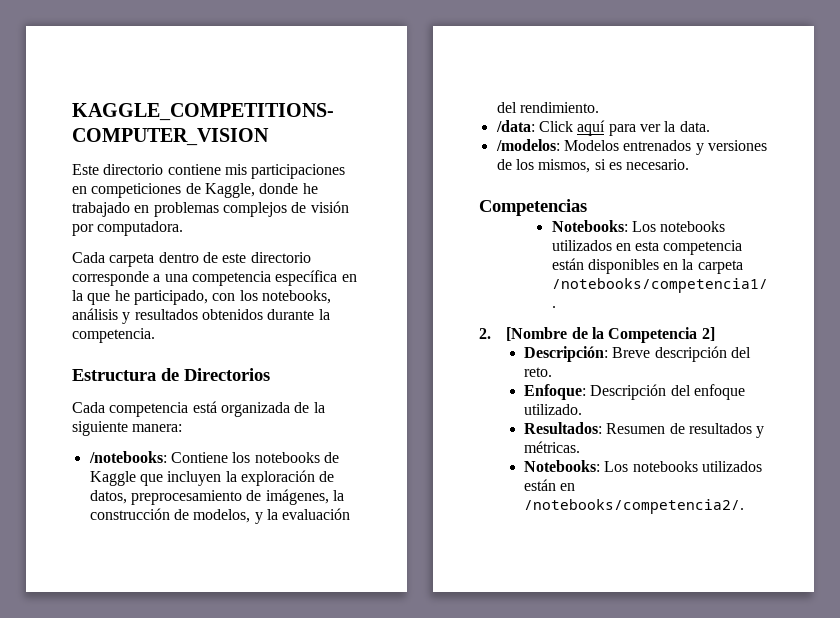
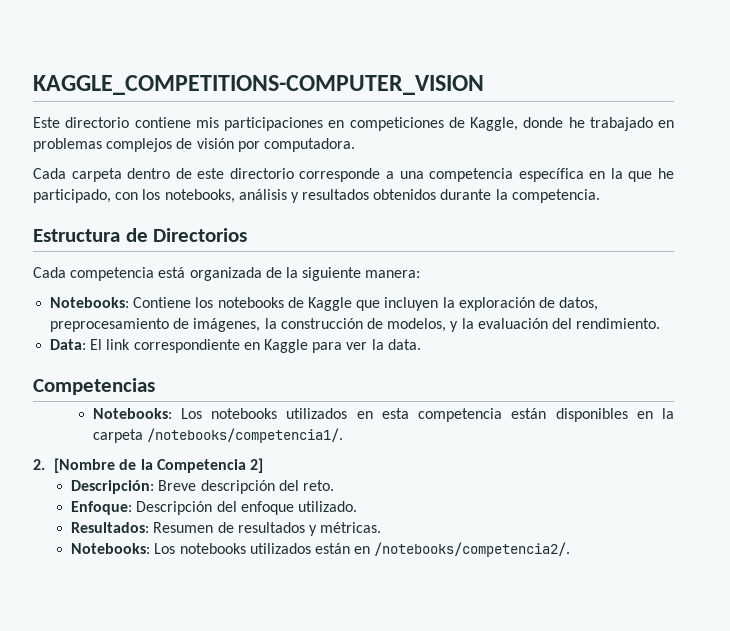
- /notebooks: Contiene los notebooks de Kaggle que incluyen la exploración de datos, preprocesamiento de imágenes, la construcción de modelos, y la evaluación del rendimiento.
+ Notebooks: Contiene los notebooks de Kaggle que incluyen la exploración de datos, preprocesamiento de imágenes, la construcción de modelos, y la evaluación del rendimiento.
- /data: Click aquí para ver la data.
- /modelos: Modelos entrenados y versiones de los mismos, si es necesario.
+ Data: El link correspondiente en Kaggle para ver la data.

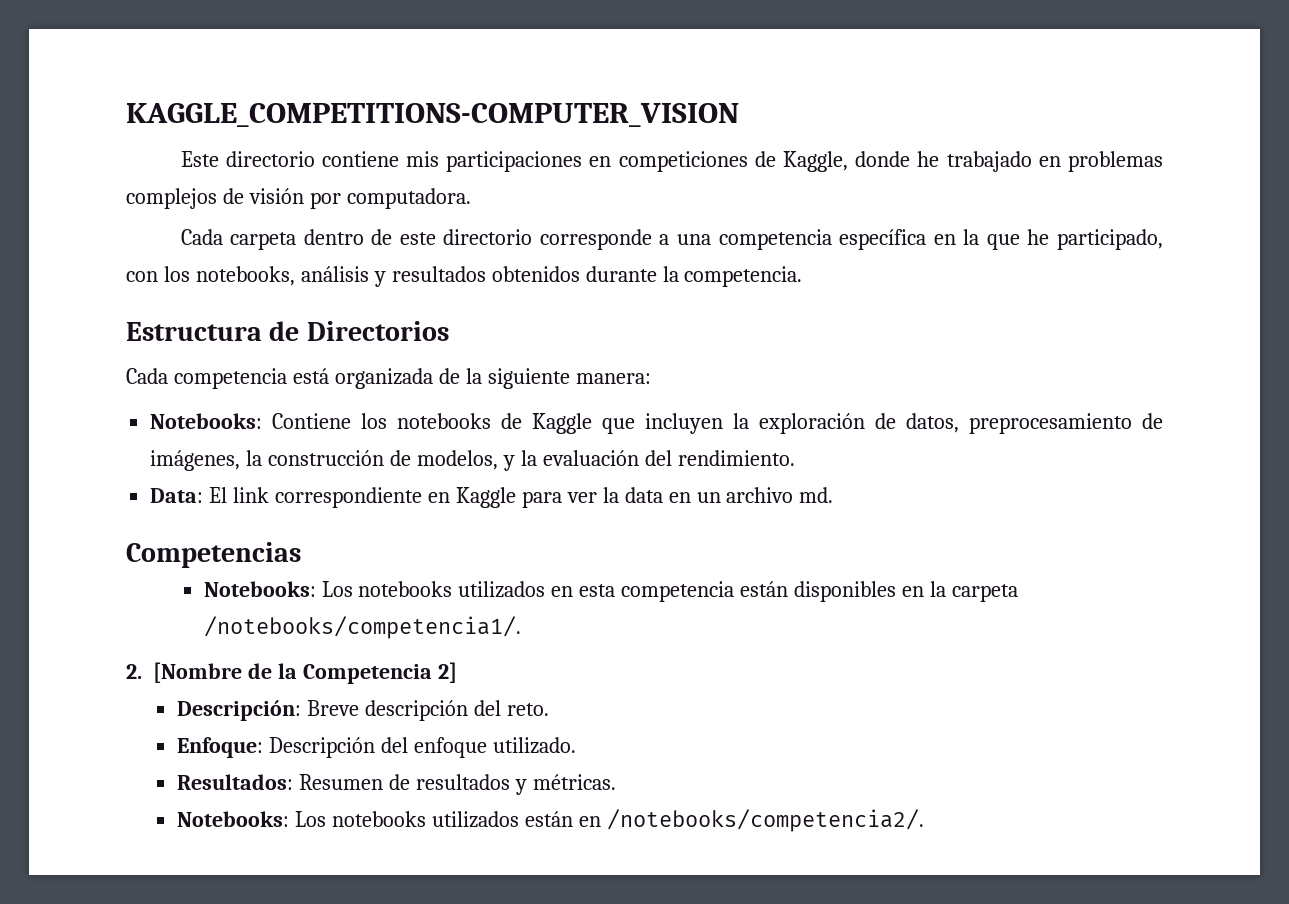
- Data: El link correspondiente en Kaggle para ver la data.
+ Data: El link correspondiente en Kaggle para ver la data en un archivo md.

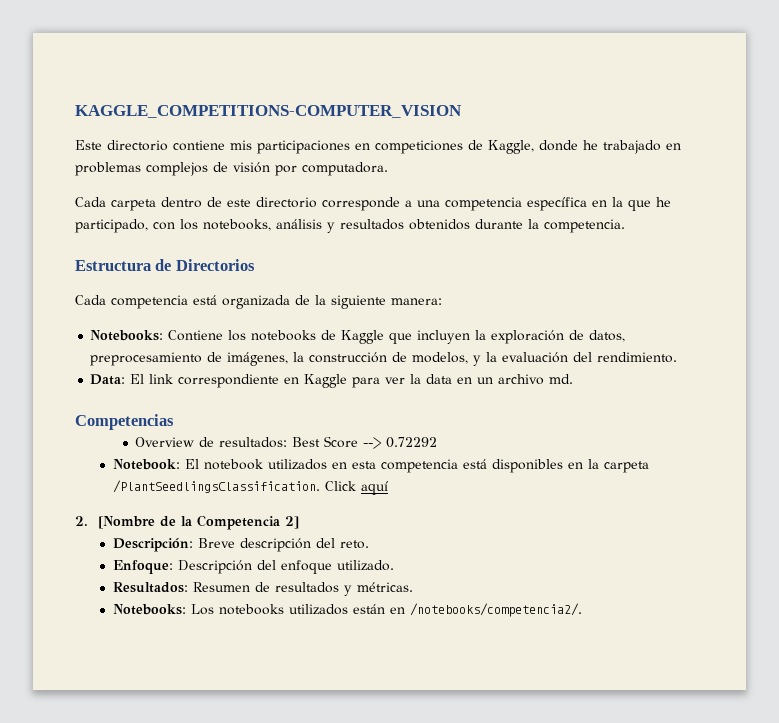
- Notebooks: Los notebooks utilizados en esta competencia están disponibles en la carpeta /notebooks/competencia1/.
+ Overview de resultados: Best Score --> 0.72292
+ Notebook: El notebook utilizados en esta competencia está disponibles en la carpeta /PlantSeedlingsClassification. Click aquí

